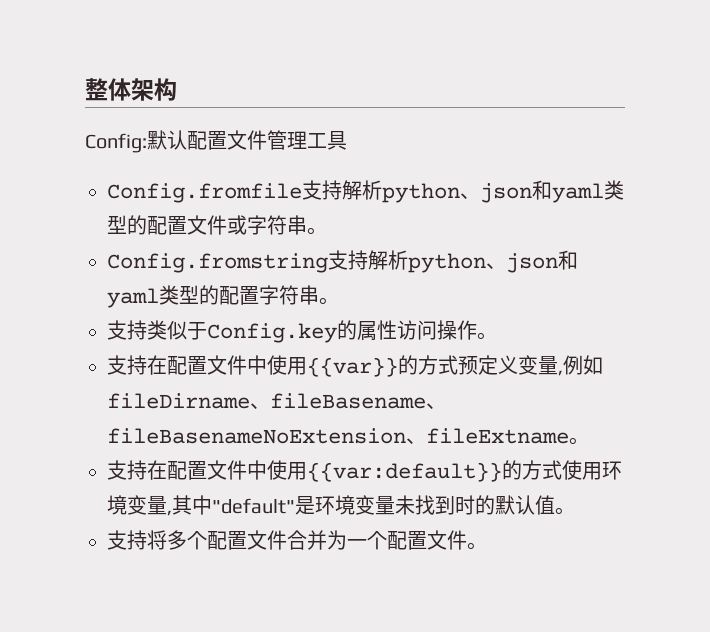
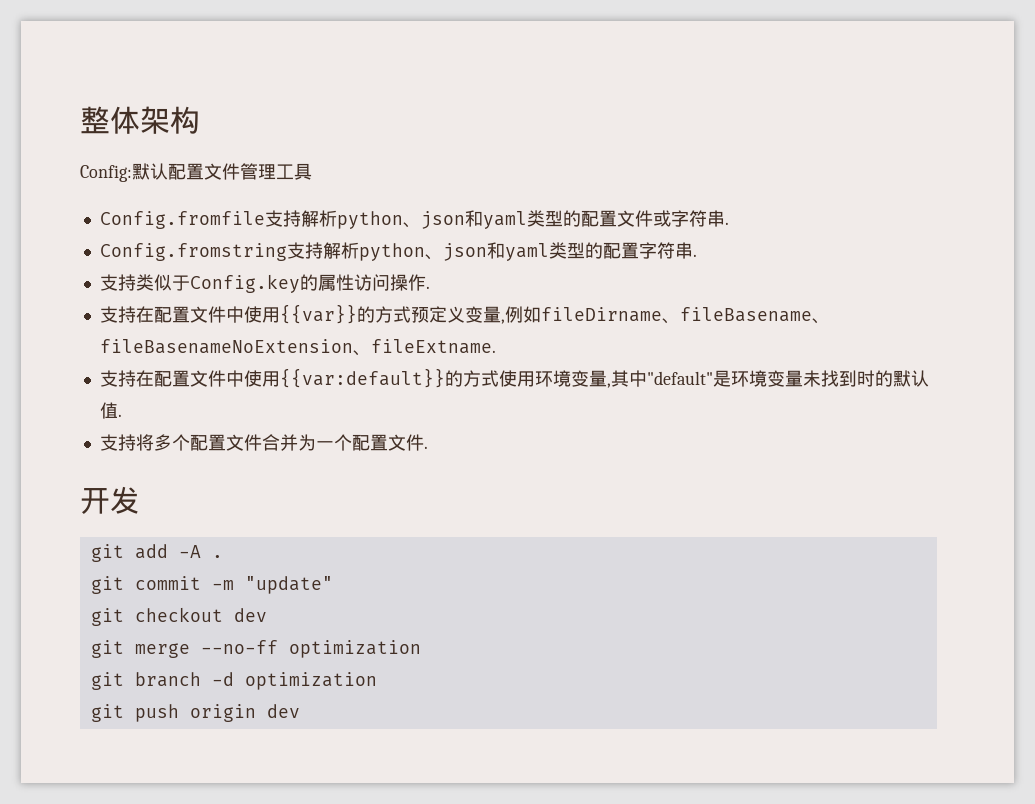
- Config.fromfile支持解析python、json和yaml类型的配置文件或字符串。
+ Config.fromfile支持解析python、json和yaml类型的配置文件或字符串.
- Config.fromstring支持解析python、json和yaml类型的配置字符串。
+ Config.fromstring支持解析python、json和yaml类型的配置字符串.
- 支持类似于Config.key的属性访问操作。
+ 支持类似于Config.key的属性访问操作.
- 支持在配置文件中使用{{var}}的方式预定义变量,例如fileDirname、fileBasename、fileBasenameNoExtension、fileExtname。
+ 支持在配置文件中使用{{var}}的方式预定义变量,例如fileDirname、fileBasename、fileBasenameNoExtension、fileExtname.
- 支持在配置文件中使用{{var:default}}的方式使用环境变量,其中"default"是环境变量未找到时的默认值。
+ 支持在配置文件中使用{{var:default}}的方式使用环境变量,其中"default"是环境变量未找到时的默认值.
- 支持将多个配置文件合并为一个配置文件。
+ 支持将多个配置文件合并为一个配置文件.
+ 开发
+ git add -A .
+ git commit -m "update"
+ git checkout dev
+ git merge --no-ff optimization
+ git branch -d optimization
+ git push origin dev

